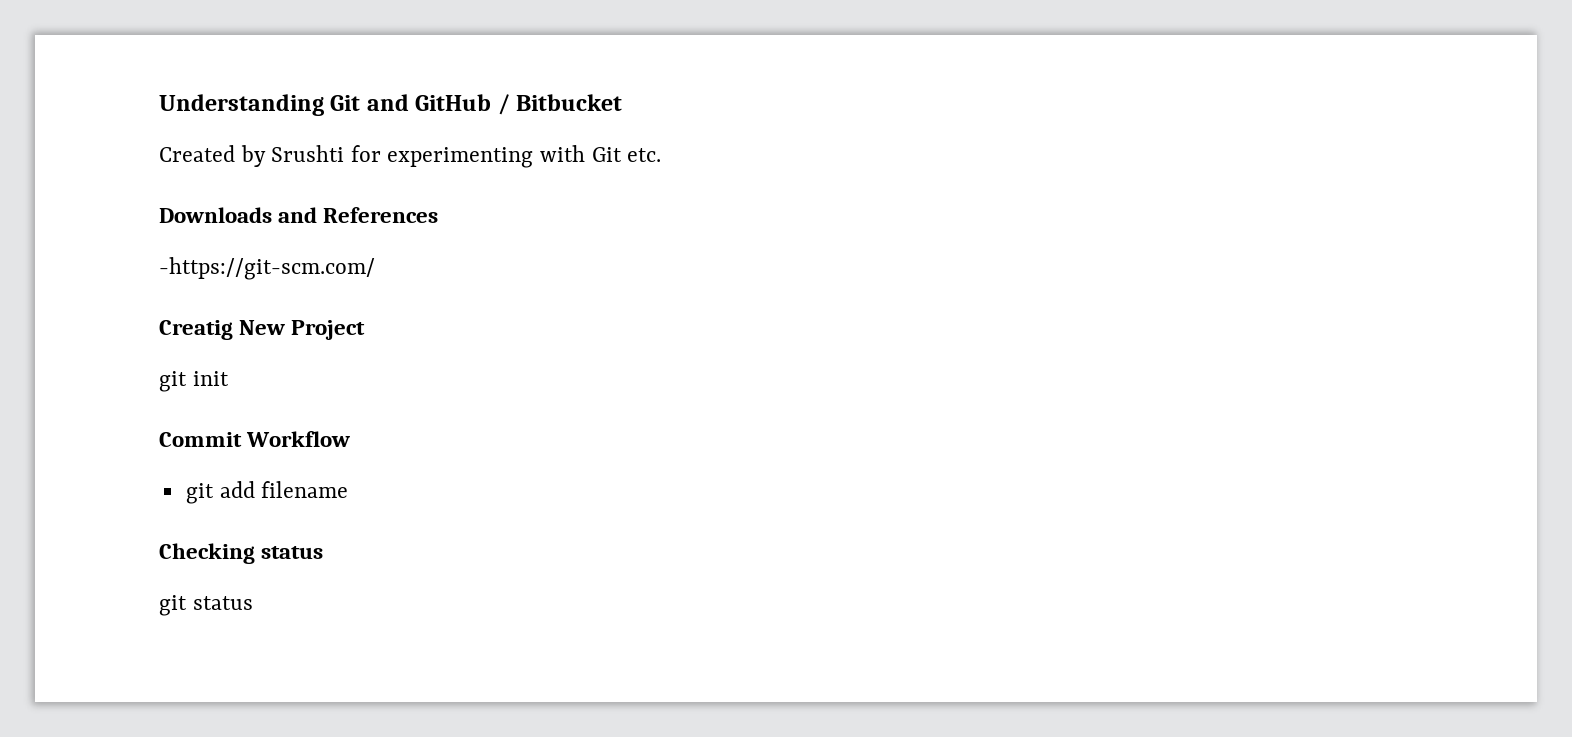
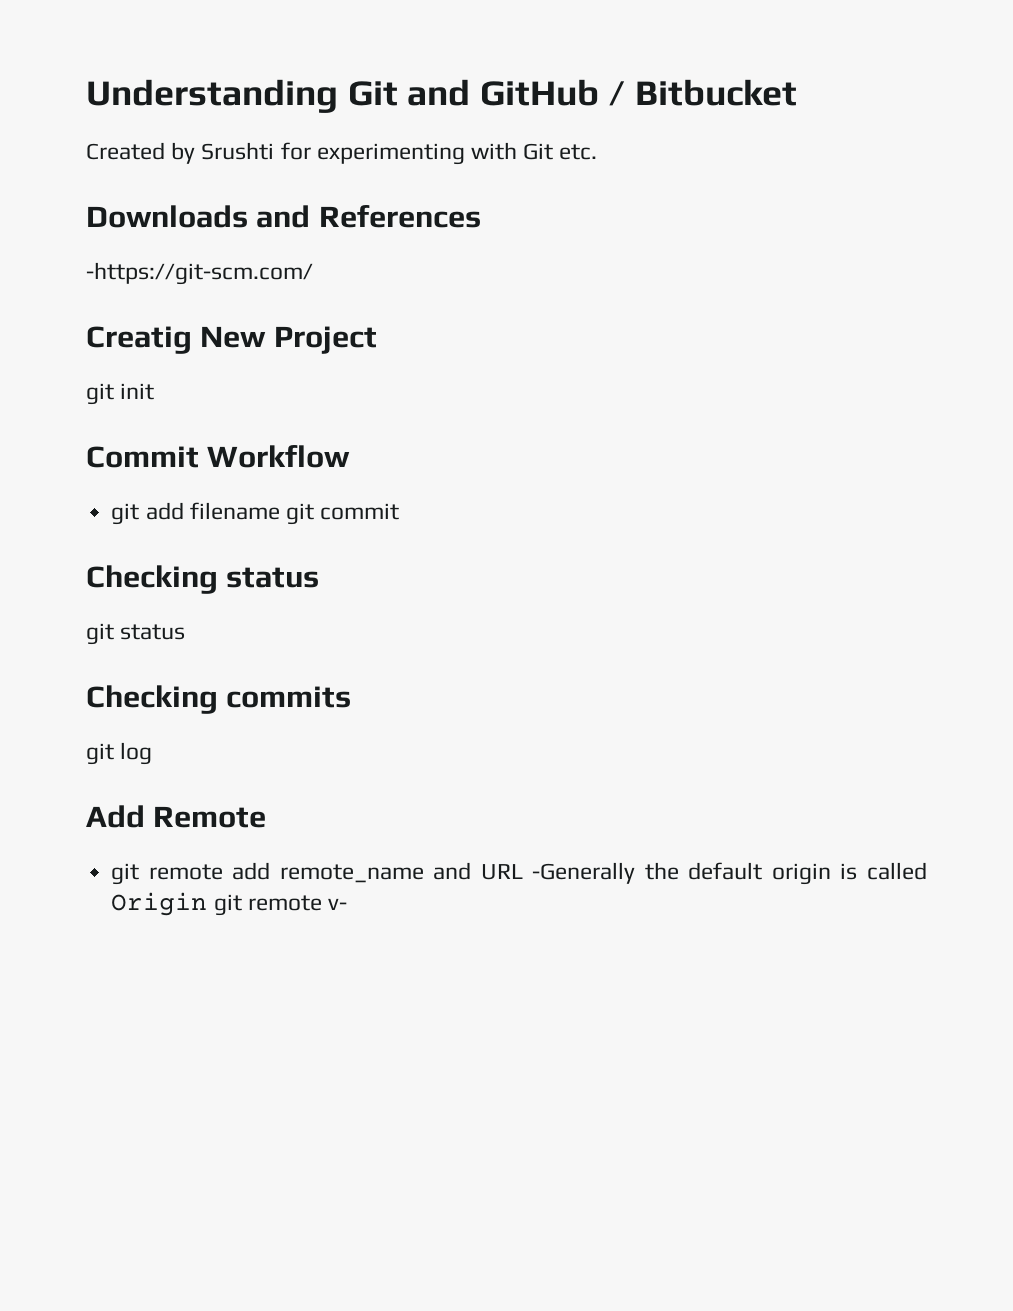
- git add filename
+ git add filename git commit
+ Checking commits
+ git log
+ Add Remote
+ git remote add remote_name and URL -Generally the default origin is called Origin git remote v-

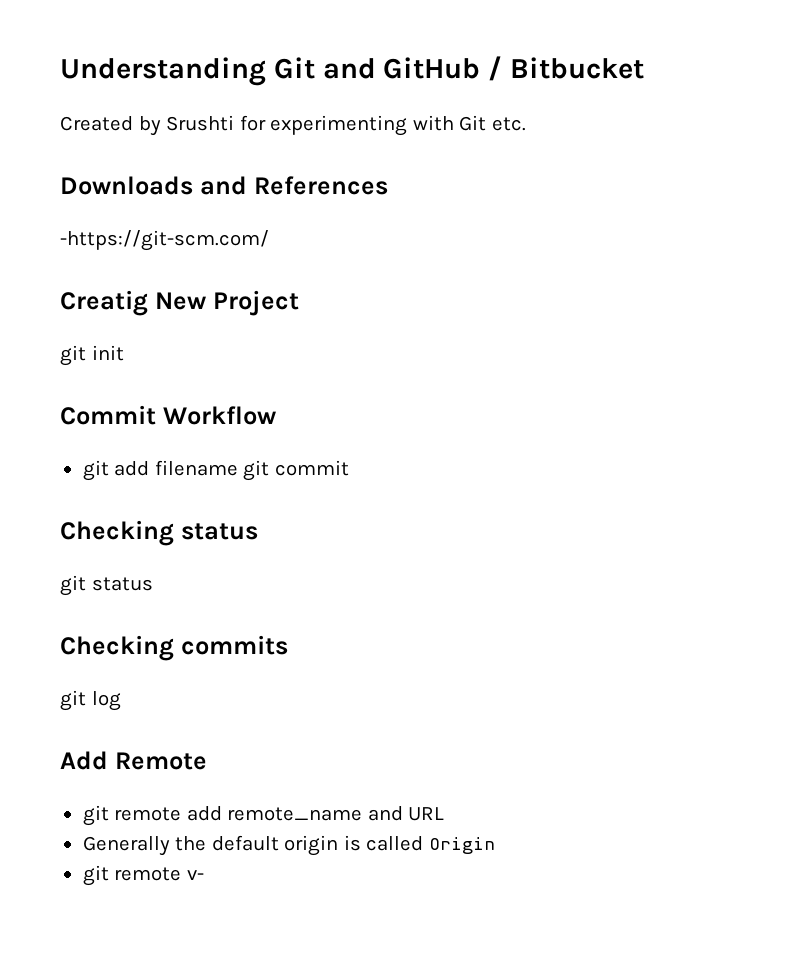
- git remote add remote_name and URL -Generally the default origin is called Origin git remote v-
+ git remote add remote_name and URL
+ Generally the default origin is called Origin
+ git remote v-

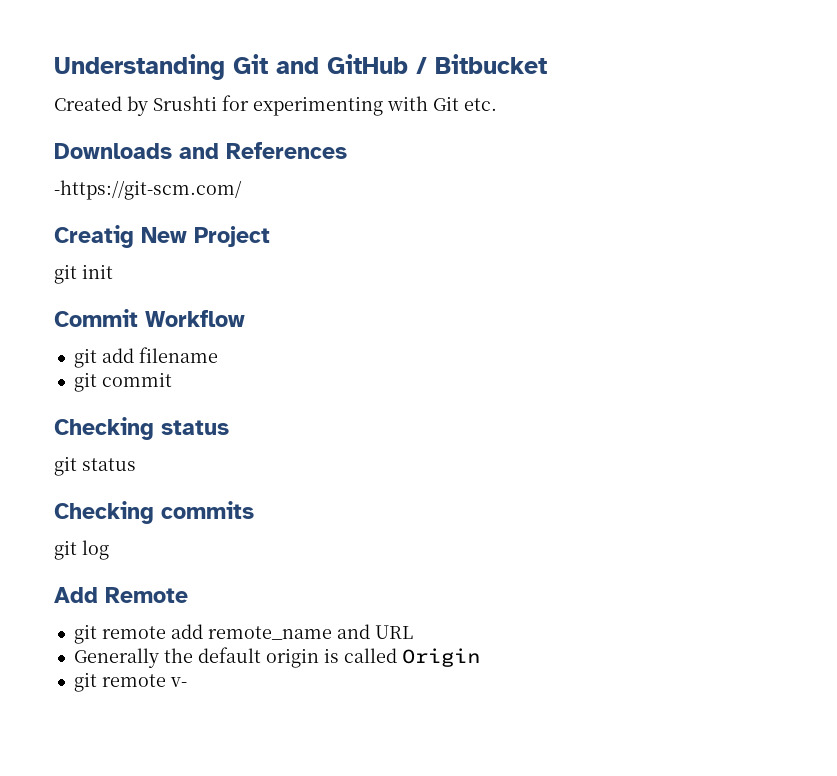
- git add filename git commit
+ git add filename
+ git commit

